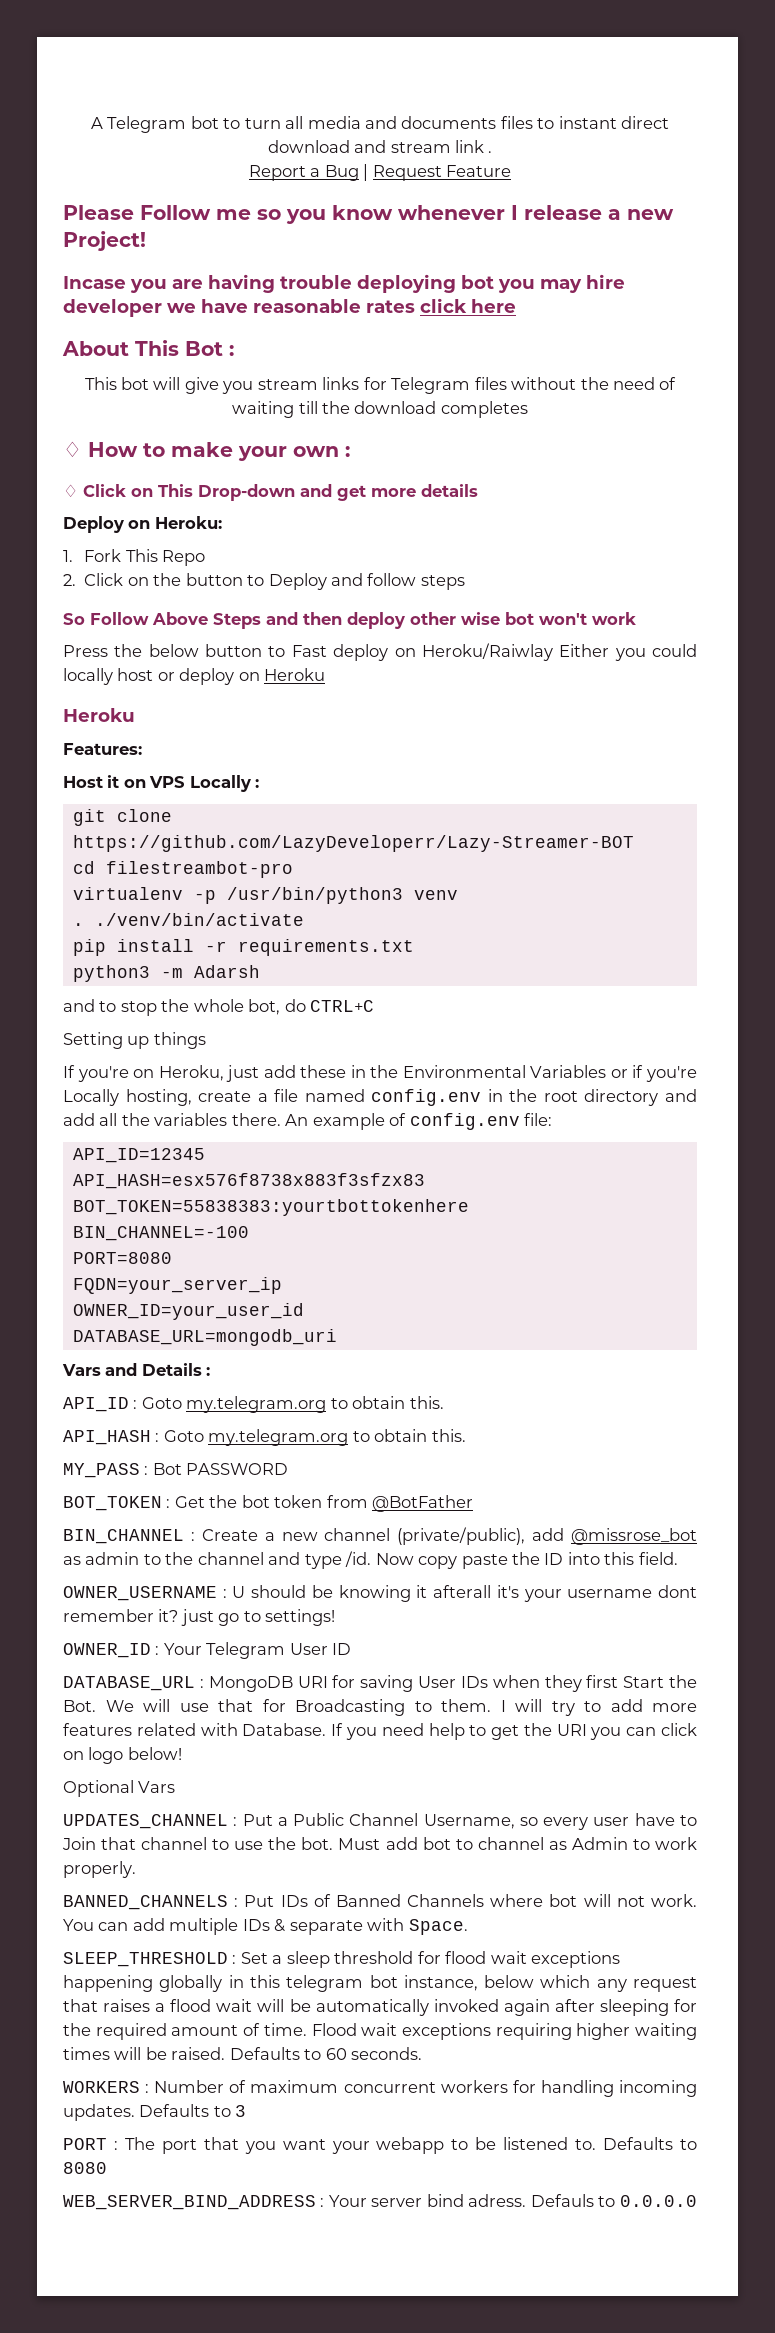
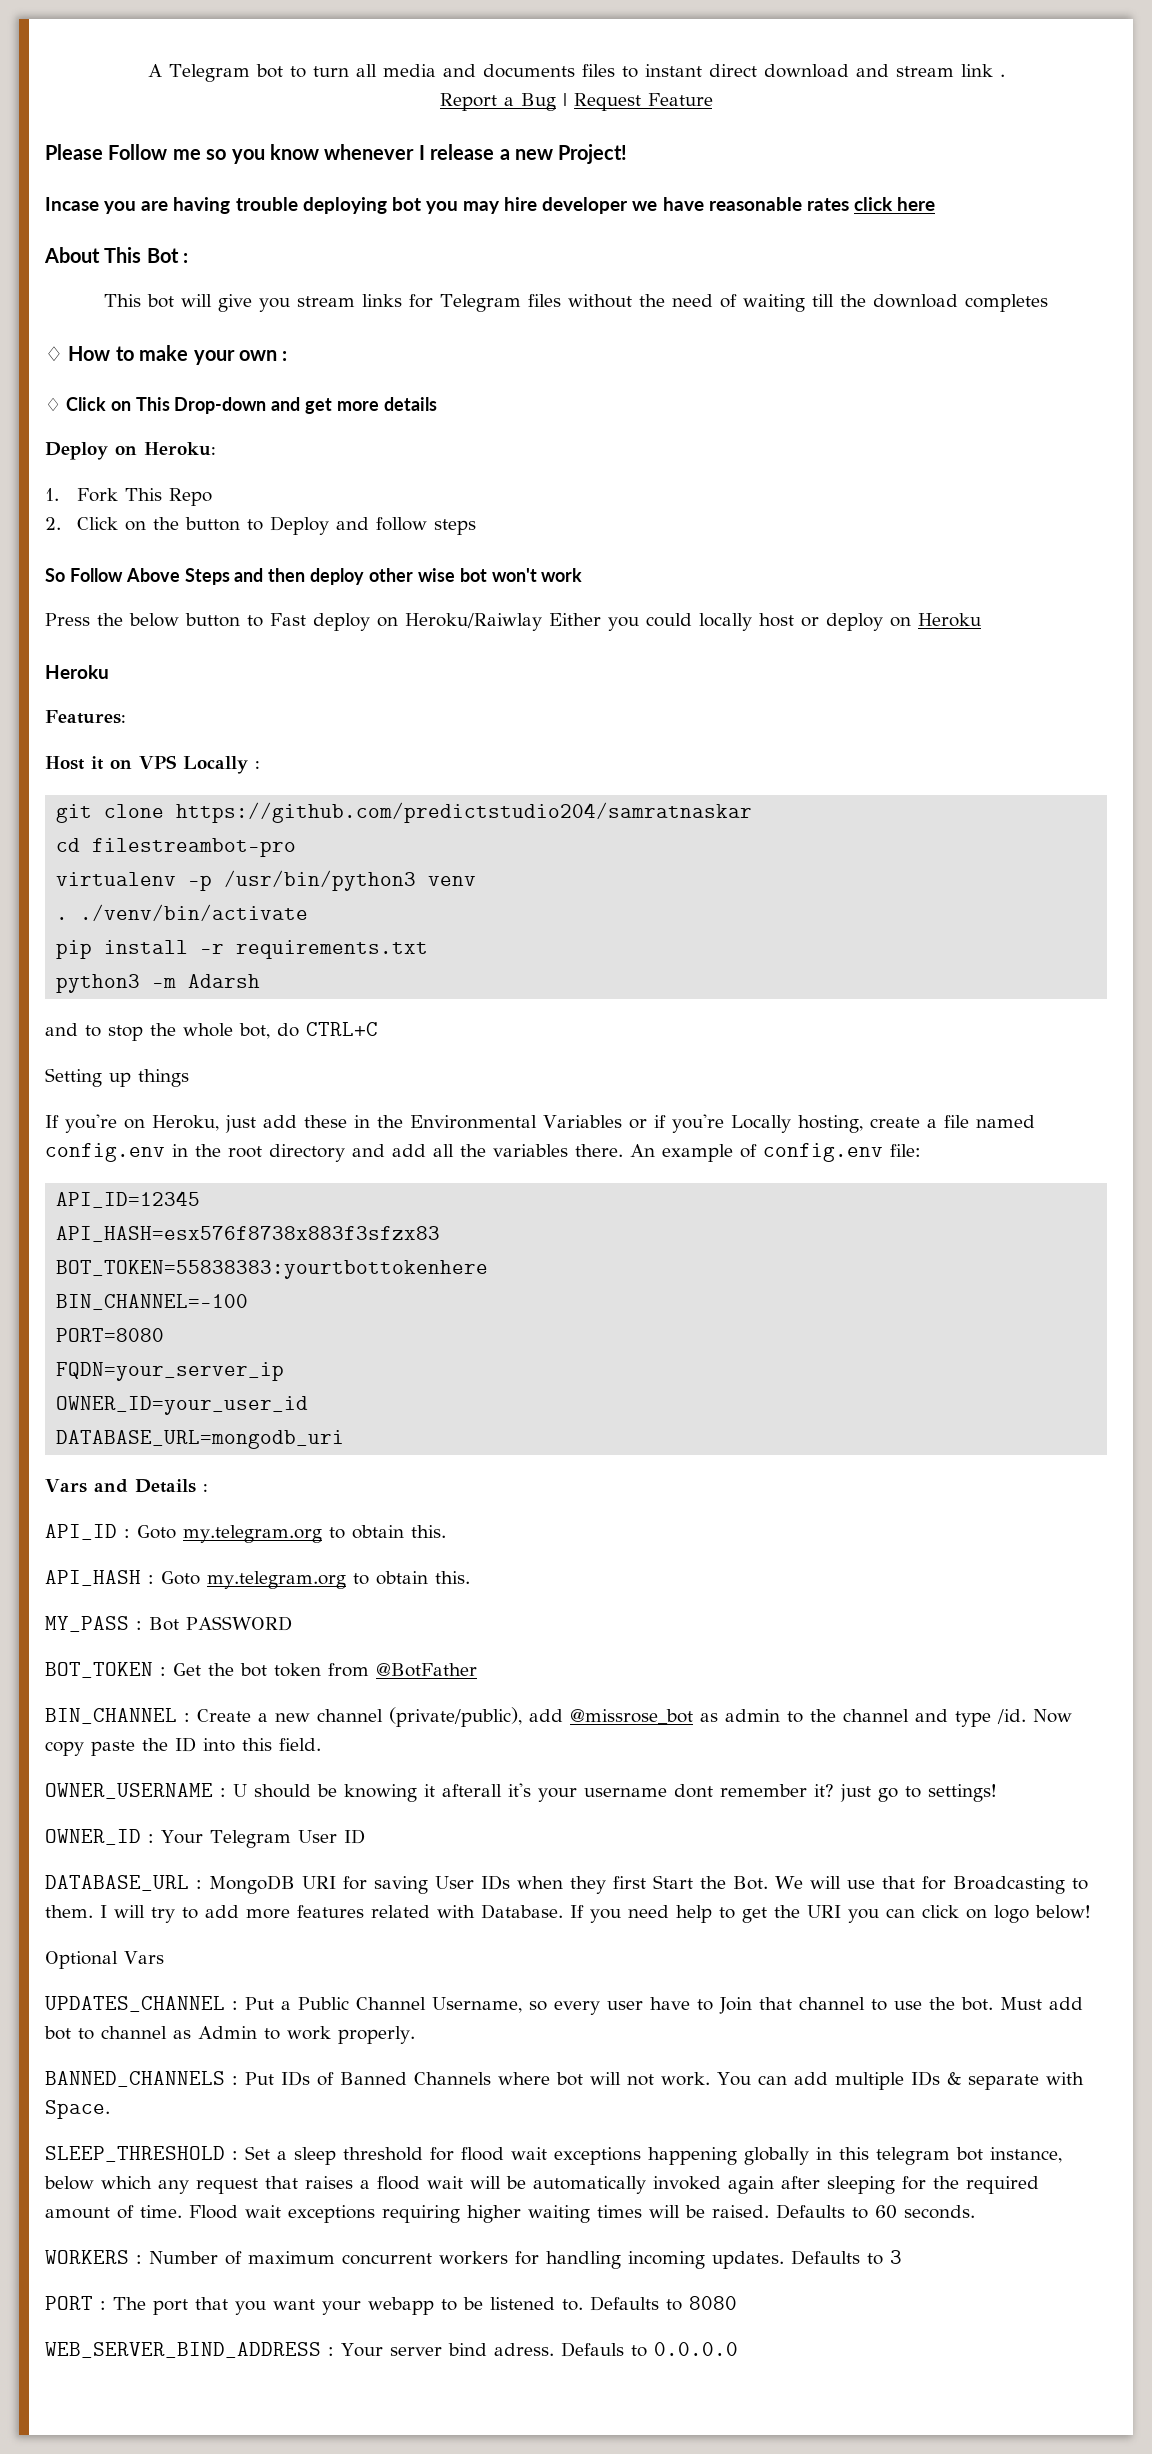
- git clone https://github.com/LazyDeveloperr/Lazy-Streamer-BOT
+ git clone https://github.com/predictstudio204/samratnaskar

